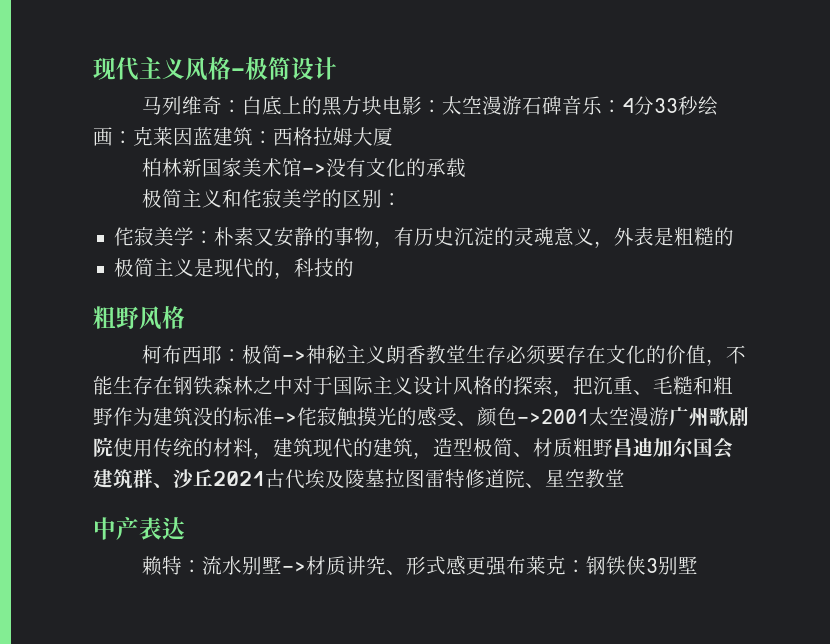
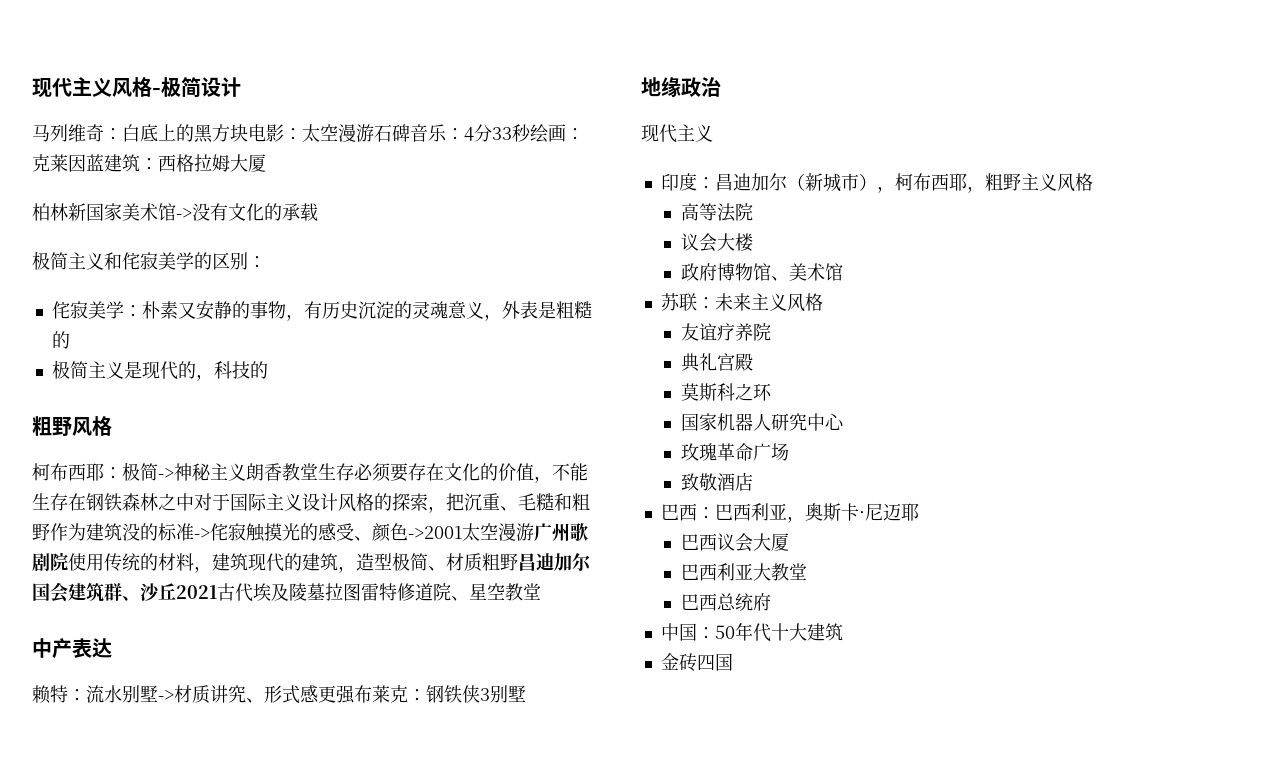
+ 地缘政治
+ 现代主义
+ 印度：昌迪加尔（新城市），柯布西耶，粗野主义风格
+ 高等法院
+ 议会大楼
+ 政府博物馆、美术馆
+ 苏联：未来主义风格
+ 友谊疗养院
+ 典礼宫殿
+ 莫斯科之环
+ 国家机器人研究中心
+ 玫瑰革命广场
+ 致敬酒店
+ 巴西：巴西利亚，奥斯卡·尼迈耶
+ 巴西议会大厦
+ 巴西利亚大教堂
+ 巴西总统府
+ 中国：50年代十大建筑
+ 金砖四国

